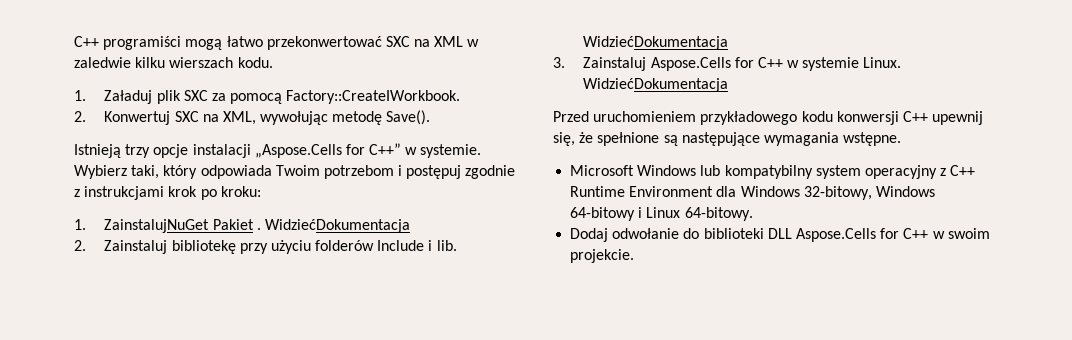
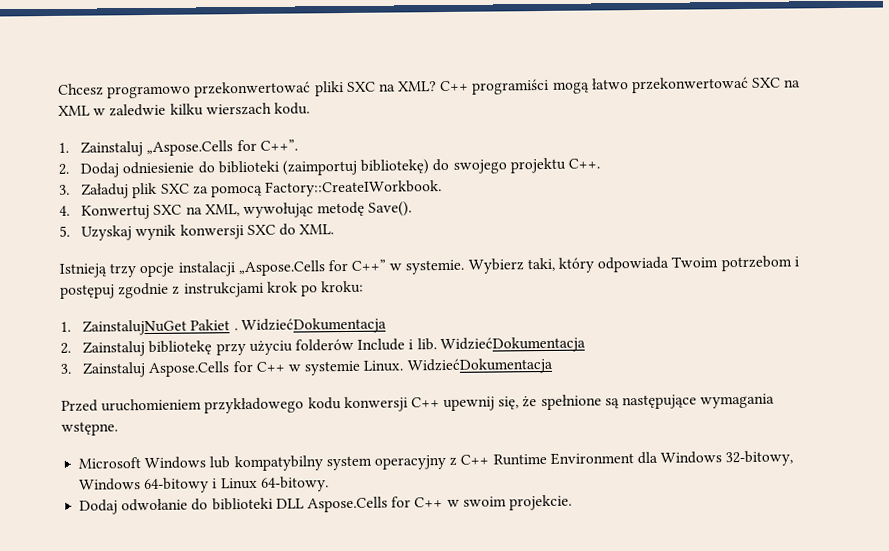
+ Chcesz programowo przekonwertować pliki SXC na XML?
- 1. Załaduj plik SXC za pomocą Factory::CreateIWorkbook.
+ 1. Zainstaluj „Aspose.Cells for C++”.
+ 2. Dodaj odniesienie do biblioteki (zaimportuj bibliotekę) do swojego projektu C++.
+ 3. Załaduj plik SXC za pomocą Factory::CreateIWorkbook.
- 2. Konwertuj SXC na XML, wywołując metodę Save().
+ 4. Konwertuj SXC na XML, wywołując metodę Save().
+ 5. Uzyskaj wynik konwersji SXC do XML.

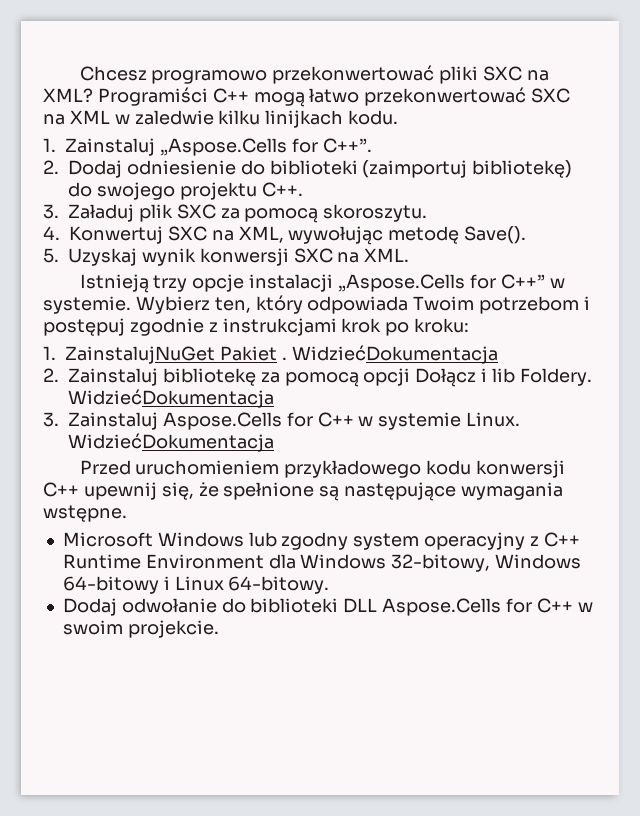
- C++ programiści mogą łatwo przekonwertować SXC na XML w zaledwie kilku wierszach kodu.
+ Programiści C++ mogą łatwo przekonwertować SXC na XML w zaledwie kilku linijkach kodu.
- 3. Załaduj plik SXC za pomocą Factory::CreateIWorkbook.
+ 3. Załaduj plik SXC za pomocą skoroszytu.
- 5. Uzyskaj wynik konwersji SXC do XML.
+ 5. Uzyskaj wynik konwersji SXC na XML.
- Wybierz taki, który odpowiada Twoim potrzebom i postępuj zgodnie z instrukcjami krok po kroku:
+ Wybierz ten, który odpowiada Twoim potrzebom i postępuj zgodnie z instrukcjami krok po kroku:
- 2. Zainstaluj bibliotekę przy użyciu folderów Include i lib.
+ 2. Zainstaluj bibliotekę za pomocą opcji Dołącz i lib Foldery.
- Microsoft Windows lub kompatybilny system operacyjny z C++ Runtime Environment dla Windows 32-bitowy, Windows 64-bitowy i Linux 64-bitowy.
+ Microsoft Windows lub zgodny system operacyjny z C++ Runtime Environment dla Windows 32-bitowy, Windows 64-bitowy i Linux 64-bitowy.

